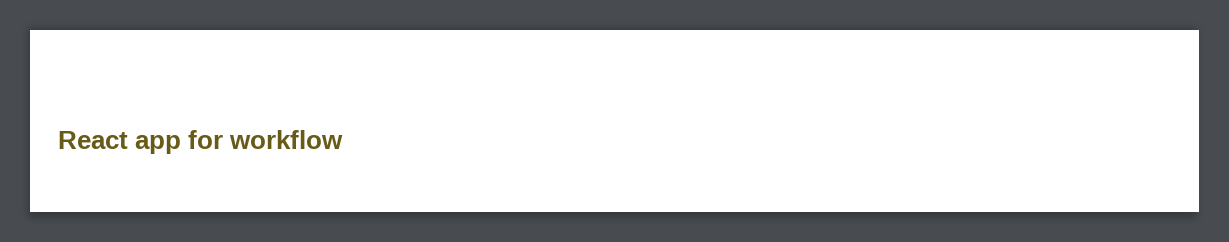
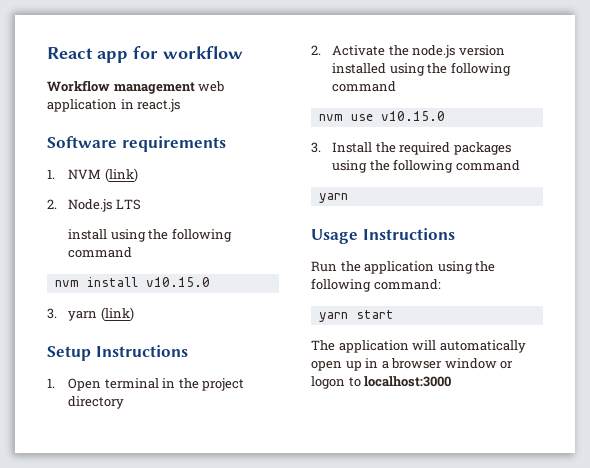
+ Workflow management web application in react.js
+ Software requirements
+ 1. NVM (link)
+ 2. Node.js LTS
+ install using the following command
+ nvm install v10.15.0
+ 3. yarn (link)
+ Setup Instructions
+ 1. Open terminal in the project directory
+ 2. Activate the node.js version installed using the following command
+ nvm use v10.15.0
+ 3. Install the required packages using the following command
+ yarn
+ Usage Instructions
+ Run the application using the following command:
+ yarn start
+ The application will automatically open up in a browser window or logon to localhost:3000

